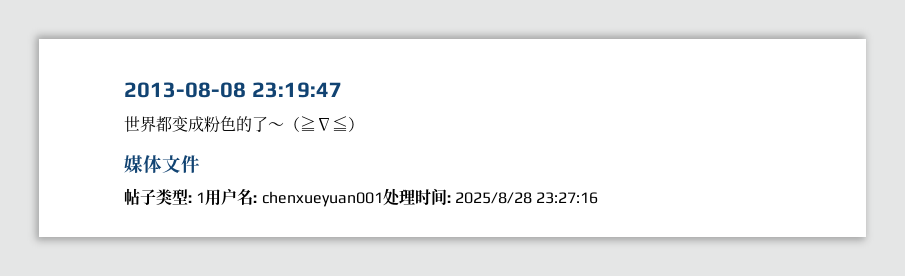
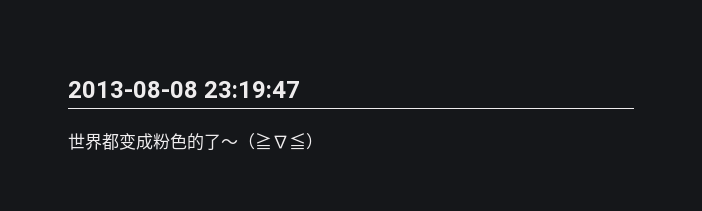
- 媒体文件
- 帖子类型: 1用户名: chenxueyuan001处理时间: 2025/8/28 23:27:16

